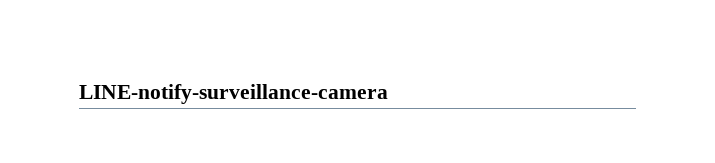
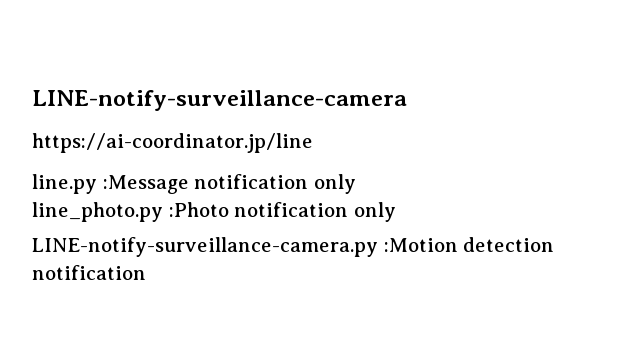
+ https://ai-coordinator.jp/line
+ line.py :Message notification only
+ line_photo.py :Photo notification only
+ LINE-notify-surveillance-camera.py :Motion detection notification

